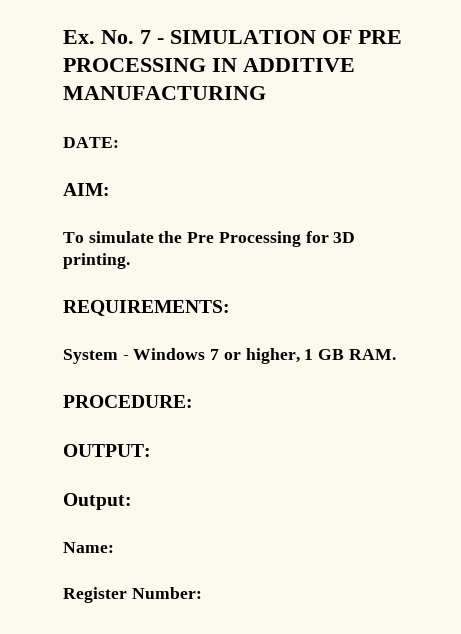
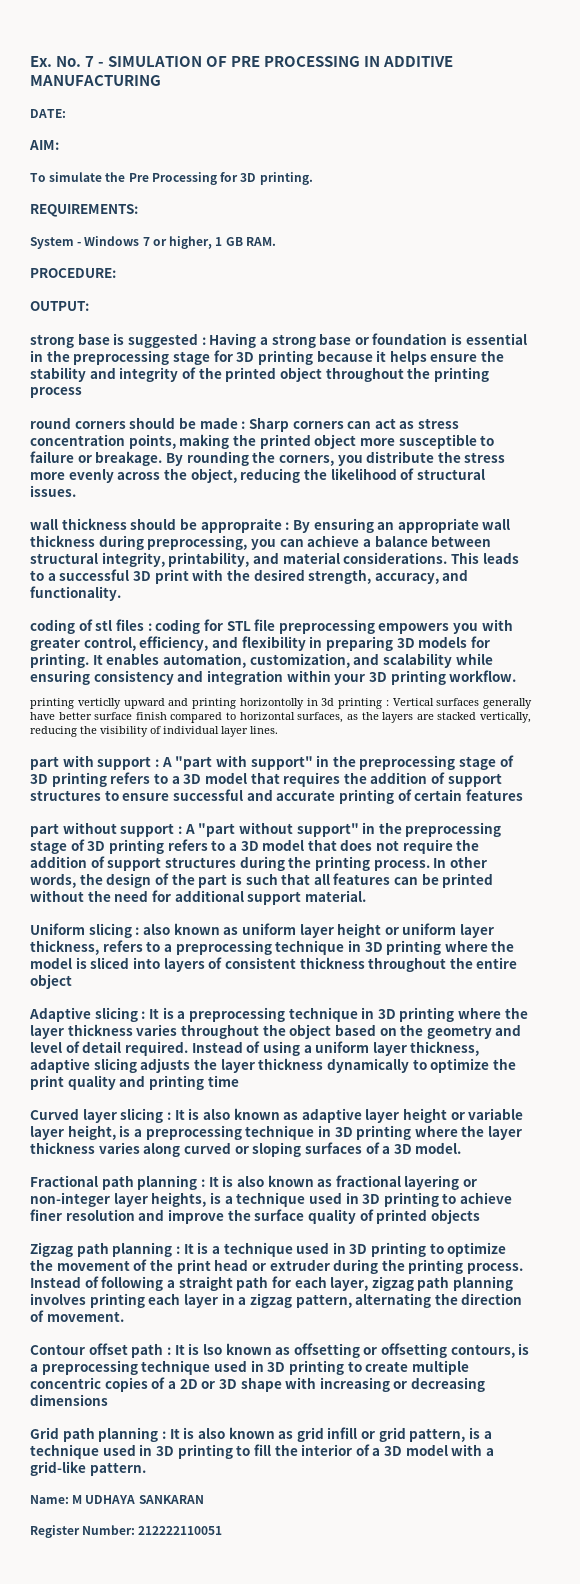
- Output:
- Name:
+ strong base is suggested : Having a strong base or foundation is essential in the preprocessing stage for 3D printing because it helps ensure the stability and integrity of the printed object throughout the printing process
+ round corners should be made : Sharp corners can act as stress concentration points, making the printed object more susceptible to failure or breakage. By rounding the corners, you distribute the stress more evenly across the object, reducing the likelihood of structural issues.
+ wall thickness should be appropraite : By ensuring an appropriate wall thickness during preprocessing, you can achieve a balance between structural integrity, printability, and material considerations. This leads to a successful 3D print with the desired strength, accuracy, and functionality.
+ coding of stl files : coding for STL file preprocessing empowers you with greater control, efficiency, and flexibility in preparing 3D models for printing. It enables automation, customization, and scalability while ensuring consistency and integration within your 3D printing workflow.
+ printing verticlly upward and printing horizontolly in 3d printing : Vertical surfaces generally have better surface finish compared to horizontal surfaces, as the layers are stacked vertically, reducing the visibility of individual layer lines.
+ part with support : A "part with support" in the preprocessing stage of 3D printing refers to a 3D model that requires the addition of support structures to ensure successful and accurate printing of certain features
+ part without support : A "part without support" in the preprocessing stage of 3D printing refers to a 3D model that does not require the addition of support structures during the printing process. In other words, the design of the part is such that all features can be printed without the need for additional support material.
+ Uniform slicing : also known as uniform layer height or uniform layer thickness, refers to a preprocessing technique in 3D printing where the model is sliced into layers of consistent thickness throughout the entire object
+ Adaptive slicing : It is a preprocessing technique in 3D printing where the layer thickness varies throughout the object based on the geometry and level of detail required. Instead of using a uniform layer thickness, adaptive slicing adjusts the layer thickness dynamically to optimize the print quality and printing time
+ Curved layer slicing : It is also known as adaptive layer height or variable layer height, is a preprocessing technique in 3D printing where the layer thickness varies along curved or sloping surfaces of a 3D model.
+ Fractional path planning : It is also known as fractional layering or non-integer layer heights, is a technique used in 3D printing to achieve finer resolution and improve the surface quality of printed objects
+ Zigzag path planning : It is a technique used in 3D printing to optimize the movement of the print head or extruder during the printing process. Instead of following a straight path for each layer, zigzag path planning involves printing each layer in a zigzag pattern, alternating the direction of movement.
+ Contour offset path : It is lso known as offsetting or offsetting contours, is a preprocessing technique used in 3D printing to create multiple concentric copies of a 2D or 3D shape with increasing or decreasing dimensions
+ Grid path planning : It is also known as grid infill or grid pattern, is a technique used in 3D printing to fill the interior of a 3D model with a grid-like pattern.
+ Name: M UDHAYA SANKARAN
- Register Number:
+ Register Number: 212222110051

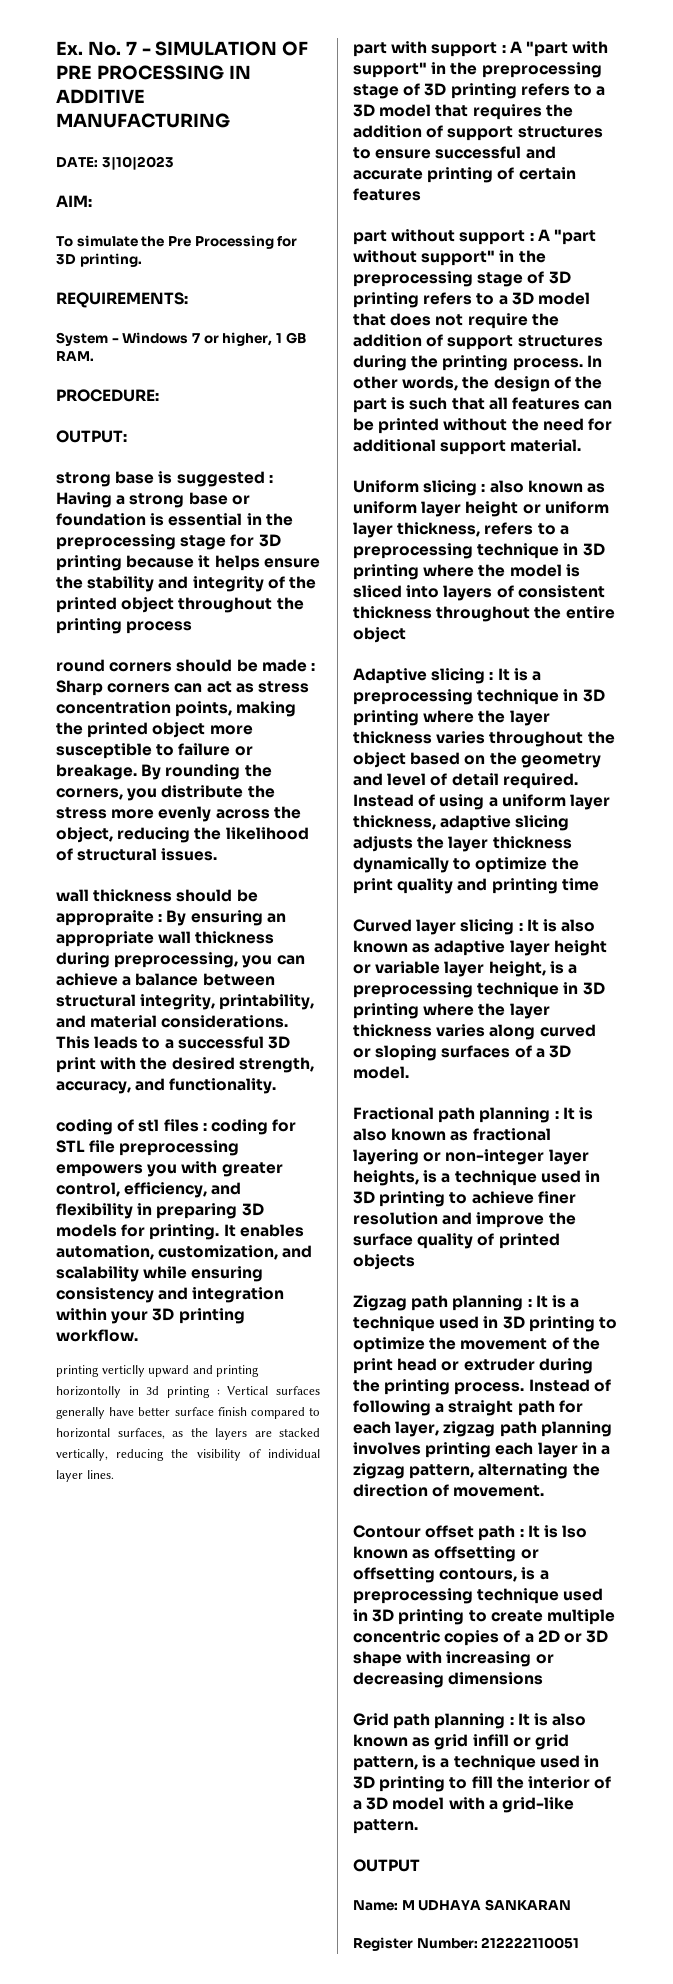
- DATE:
+ DATE: 3|10|2023
+ OUTPUT

